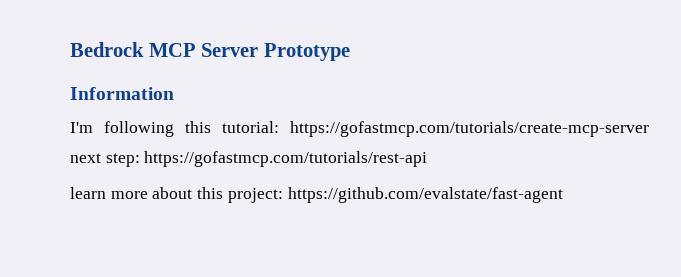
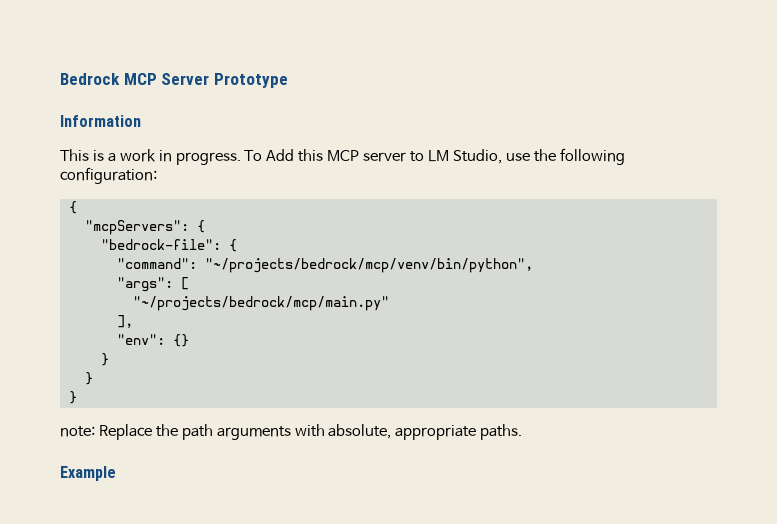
- I'm following this tutorial: https://gofastmcp.com/tutorials/create-mcp-server next step: https://gofastmcp.com/tutorials/rest-api
- learn more about this project: https://github.com/evalstate/fast-agent
+ This is a work in progress. To Add this MCP server to LM Studio, use the following configuration:
+ {
+ "mcpServers": {
+ "bedrock-file": {
+ "command": "~/projects/bedrock/mcp/venv/bin/python",
+ "args": [
+ "~/projects/bedrock/mcp/main.py"
+ ],
+ "env": {}
+ }
+ }
+ }
+ note: Replace the path arguments with absolute, appropriate paths.
+ Example

